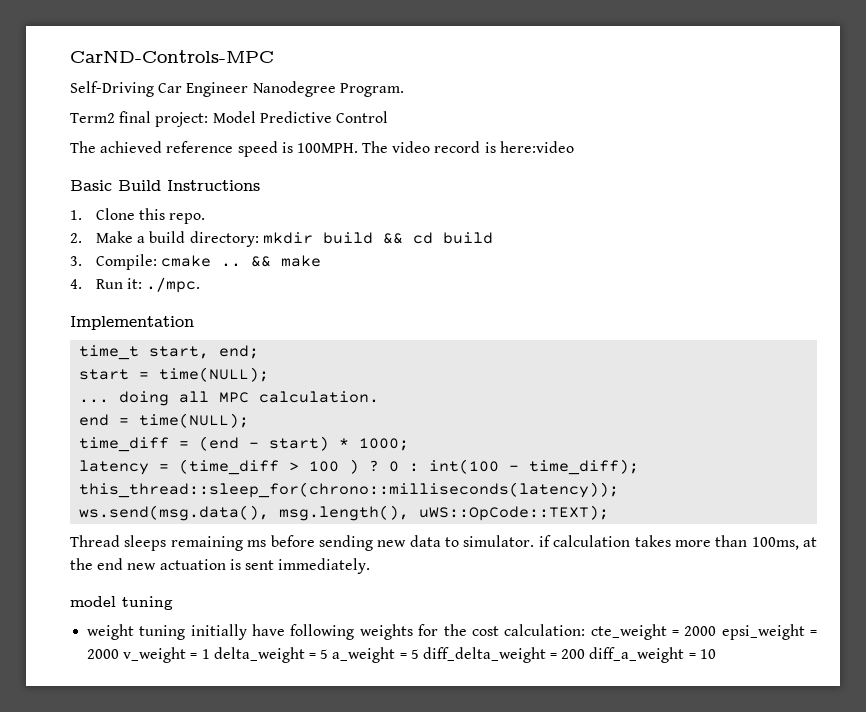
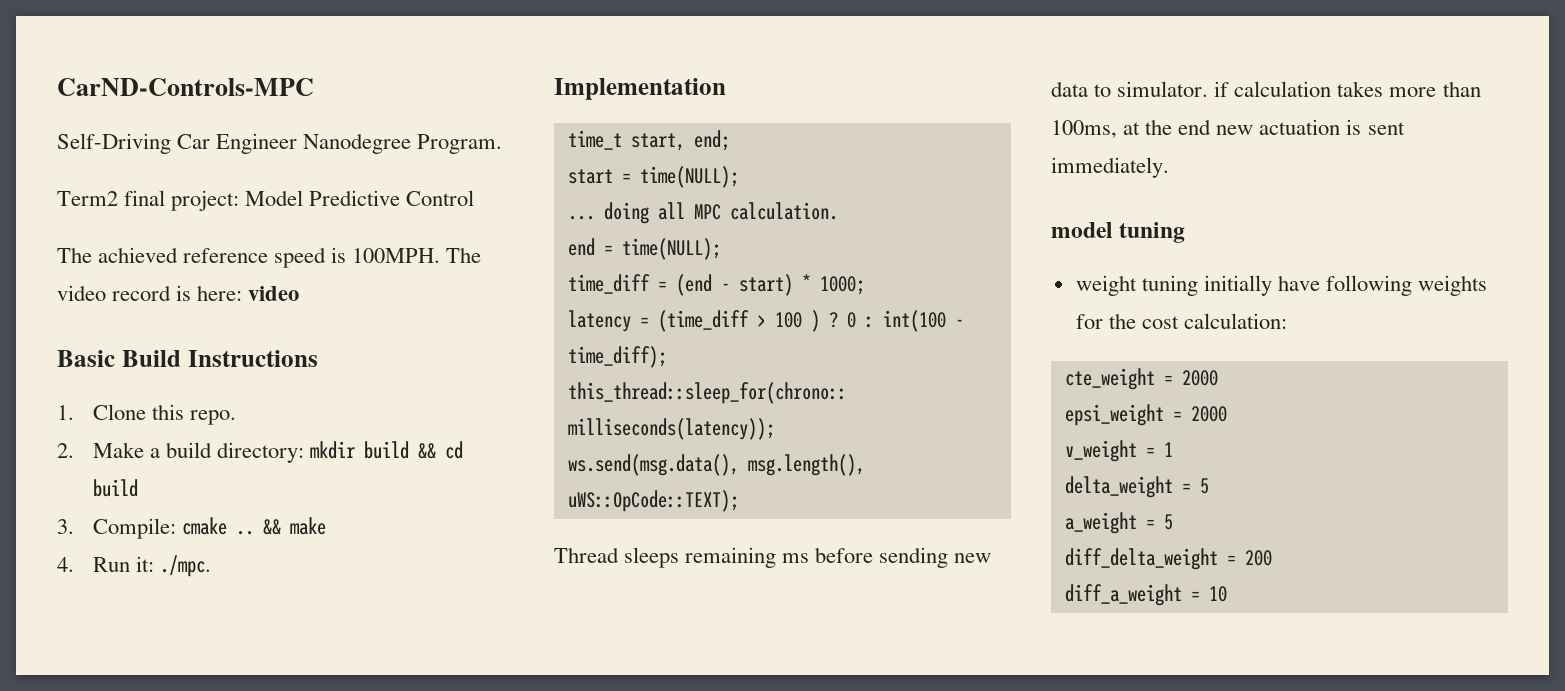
- The video record is here:video
+ The video record is here: video
- weight tuning initially have following weights for the cost calculation: cte_weight = 2000 epsi_weight = 2000 v_weight = 1 delta_weight = 5 a_weight = 5 diff_delta_weight = 200 diff_a_weight = 10
+ weight tuning initially have following weights for the cost calculation:
+ cte_weight = 2000
+ epsi_weight = 2000
+ v_weight = 1
+ delta_weight = 5
+ a_weight = 5
+ diff_delta_weight = 200
+ diff_a_weight = 10

